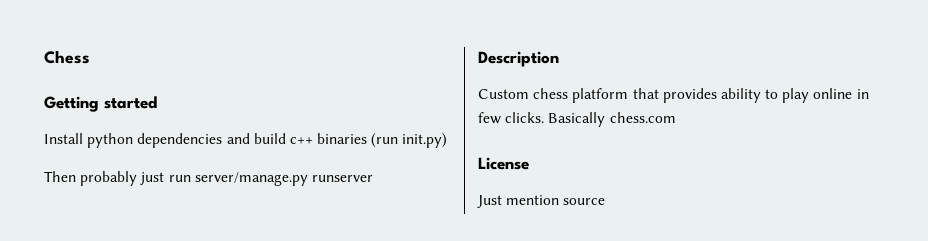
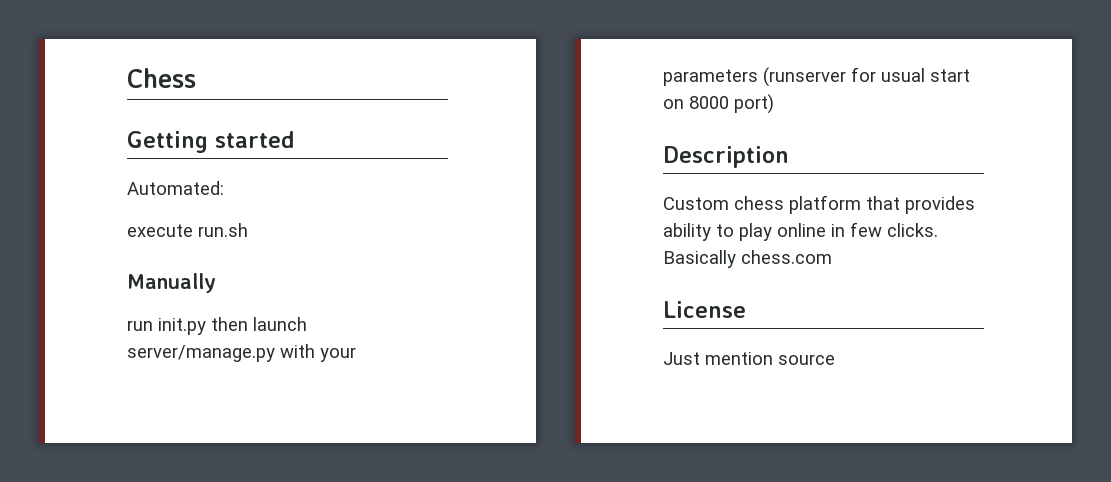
- Install python dependencies and build c++ binaries (run init.py)
- Then probably just run server/manage.py runserver
+ Automated:
+ execute run.sh
+ Manually
+ run init.py then launch server/manage.py with your parameters (runserver for usual start on 8000 port)

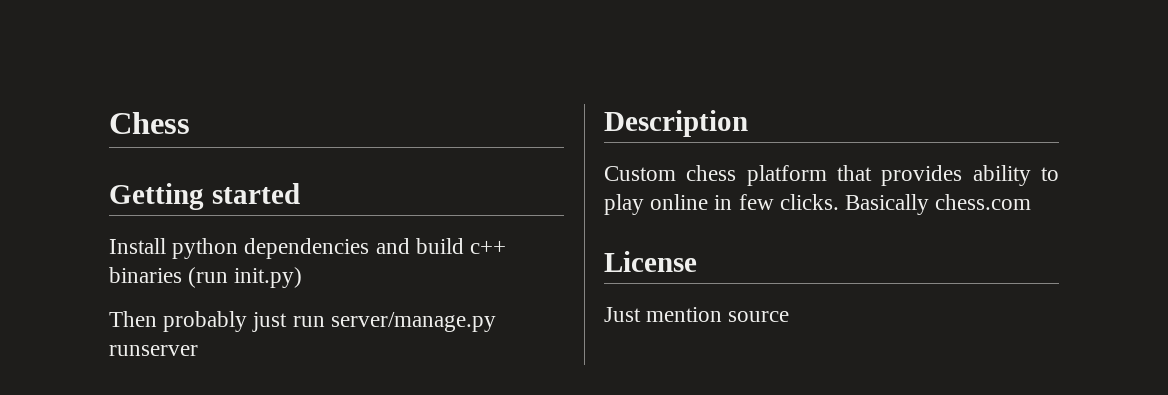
- Automated:
- execute run.sh
- Manually
- run init.py then launch server/manage.py with your parameters (runserver for usual start on 8000 port)
+ Install python dependencies and build c++ binaries (run init.py)
+ Then probably just run server/manage.py runserver

